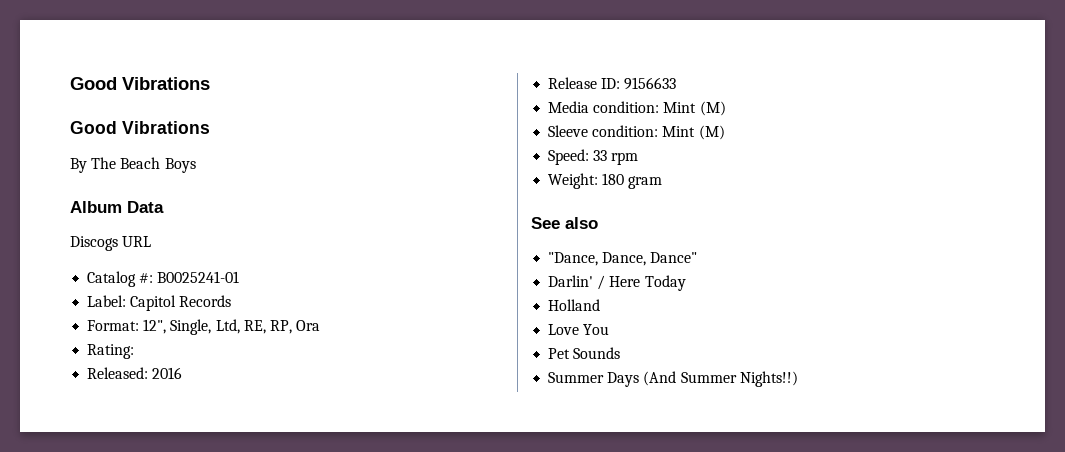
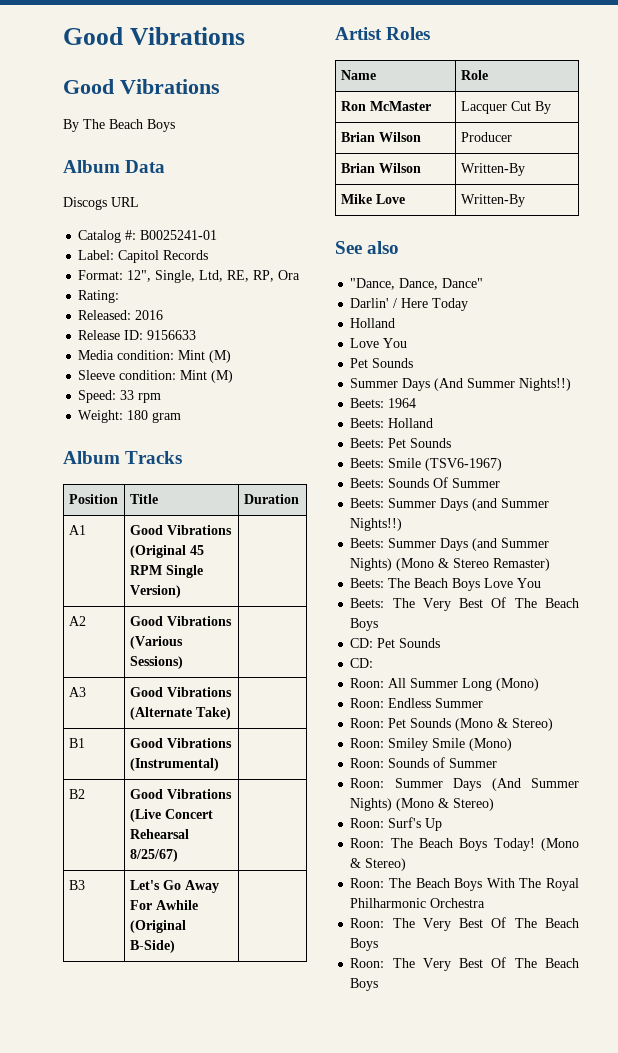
+ Album Tracks
+ Position | Title | Duration
+ A1 | Good Vibrations (Original 45 RPM Single Version) |
+ A2 | Good Vibrations (Various Sessions) |
+ A3 | Good Vibrations (Alternate Take) |
+ B1 | Good Vibrations (Instrumental) |
+ B2 | Good Vibrations (Live Concert Rehearsal 8/25/67) |
+ B3 | Let's Go Away For Awhile (Original B-Side) |
+ Artist Roles
+ Name | Role
+ Ron McMaster | Lacquer Cut By
+ Brian Wilson | Producer
+ Brian Wilson | Written-By
+ Mike Love | Written-By
+ Beets: 1964
+ Beets: Holland
+ Beets: Pet Sounds
+ Beets: Smile (TSV6-1967)
+ Beets: Sounds Of Summer
+ Beets: Summer Days (and Summer Nights!!)
+ Beets: Summer Days (and Summer Nights) (Mono & Stereo Remaster)
+ Beets: The Beach Boys Love You
+ Beets: The Very Best Of The Beach Boys
+ CD: Pet Sounds
+ CD:
+ Roon: All Summer Long (Mono)
+ Roon: Endless Summer
+ Roon: Pet Sounds (Mono & Stereo)
+ Roon: Smiley Smile (Mono)
+ Roon: Sounds of Summer
+ Roon: Summer Days (And Summer Nights) (Mono & Stereo)
+ Roon: Surf's Up
+ Roon: The Beach Boys Today! (Mono & Stereo)
+ Roon: The Beach Boys With The Royal Philharmonic Orchestra
+ Roon: The Very Best Of The Beach Boys
+ Roon: The Very Best Of The Beach Boys

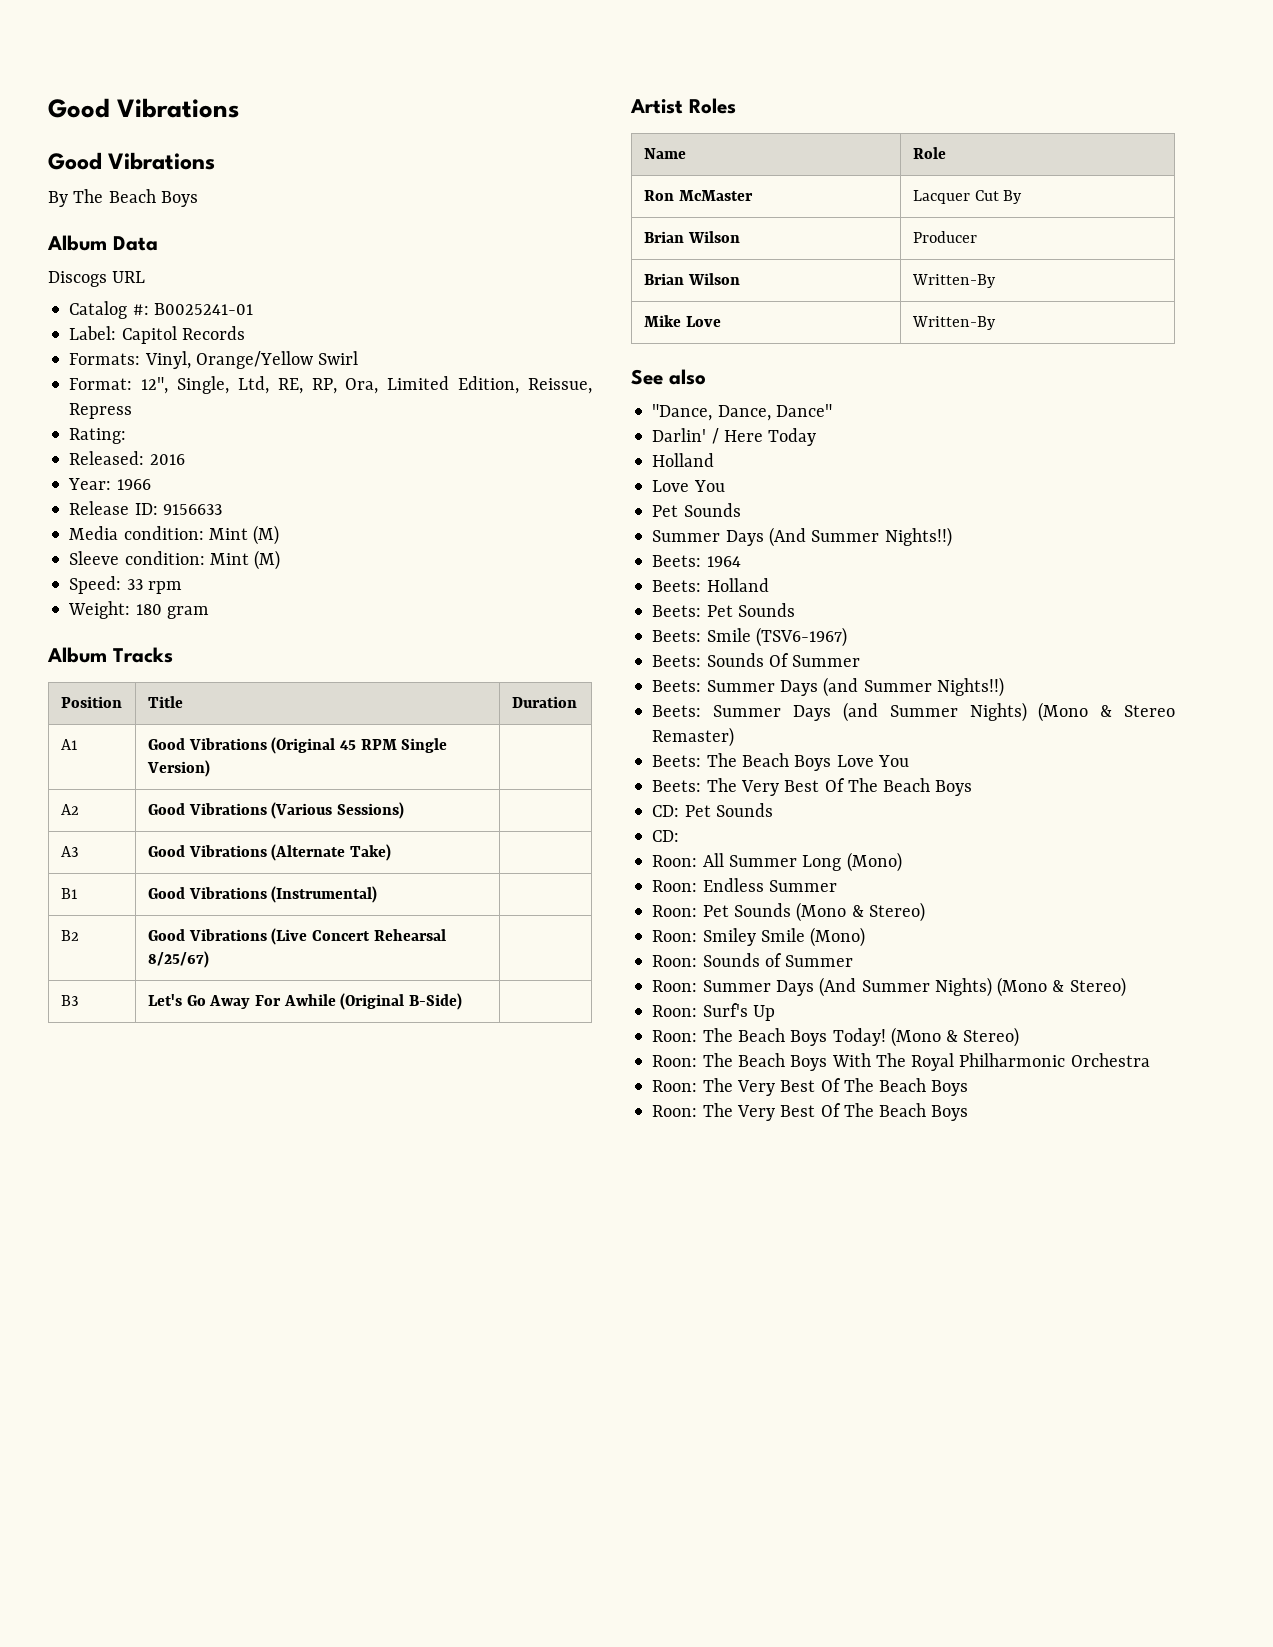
+ Formats: Vinyl, Orange/Yellow Swirl
- Format: 12", Single, Ltd, RE, RP, Ora
+ Format: 12", Single, Ltd, RE, RP, Ora, Limited Edition, Reissue, Repress
+ Year: 1966

